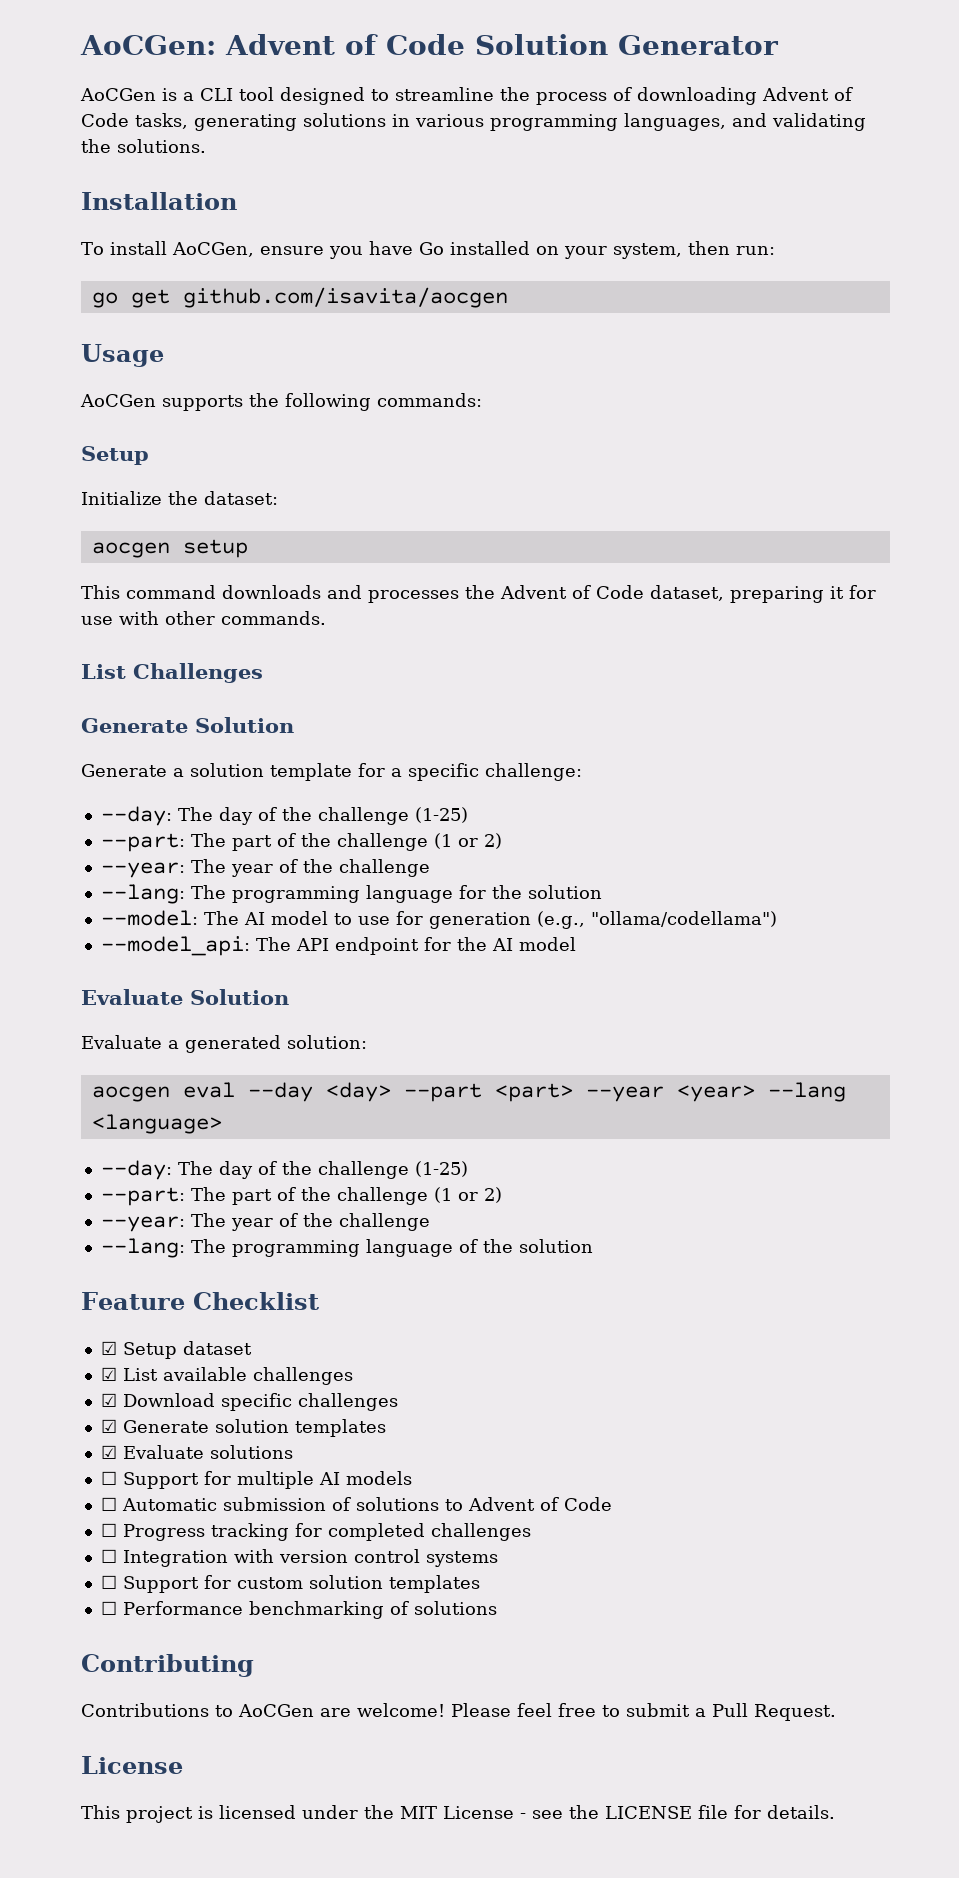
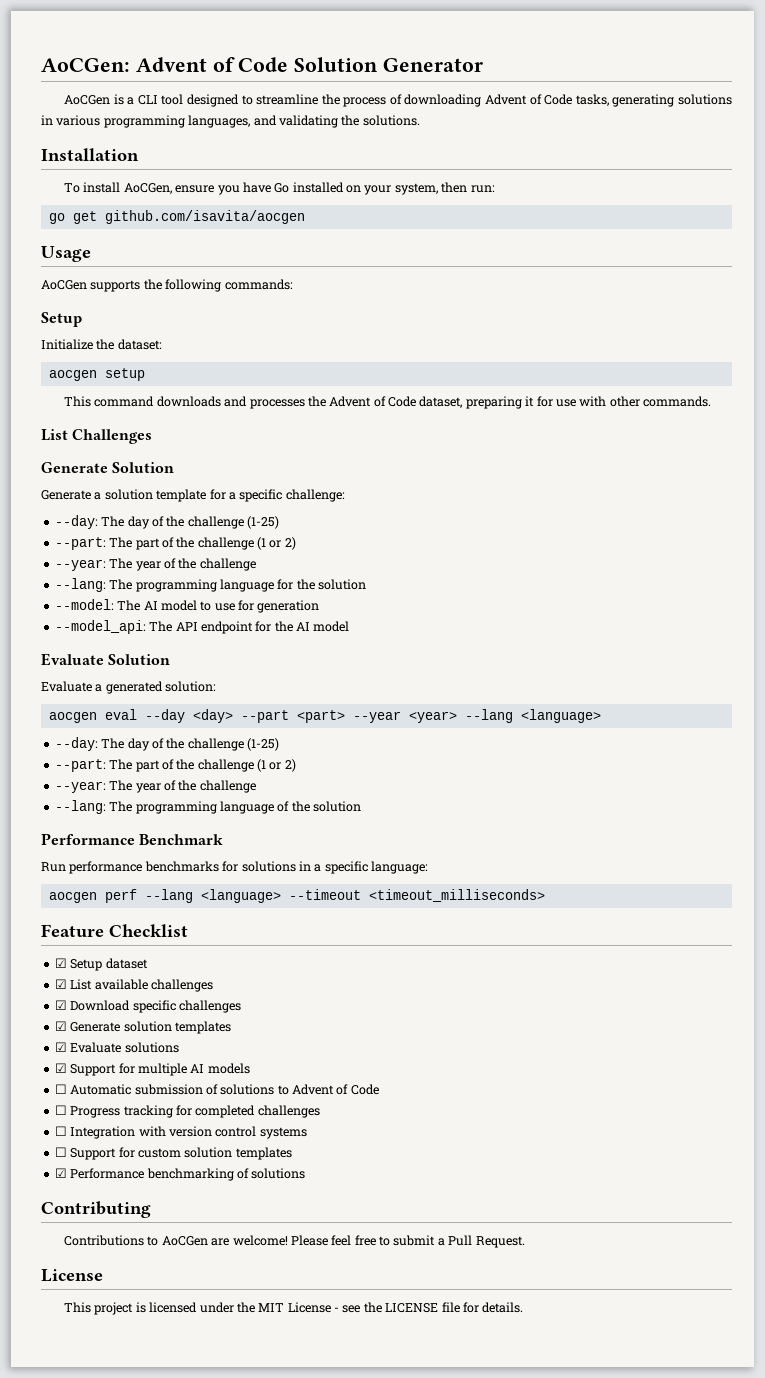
- --model: The AI model to use for generation (e.g., "ollama/codellama")
+ --model: The AI model to use for generation
+ Performance Benchmark
+ Run performance benchmarks for solutions in a specific language:
+ aocgen perf --lang <language> --timeout <timeout_milliseconds>
- ☐ Support for multiple AI models
+ ☑ Support for multiple AI models
- ☐ Performance benchmarking of solutions
+ ☑ Performance benchmarking of solutions

